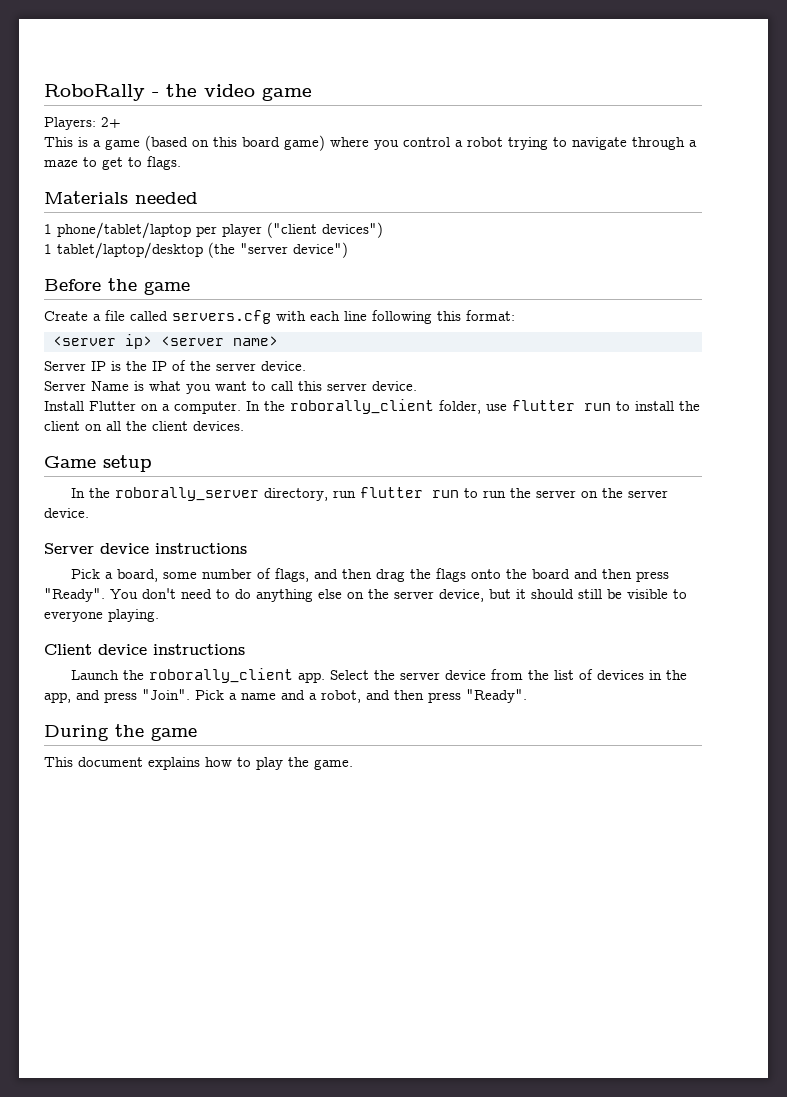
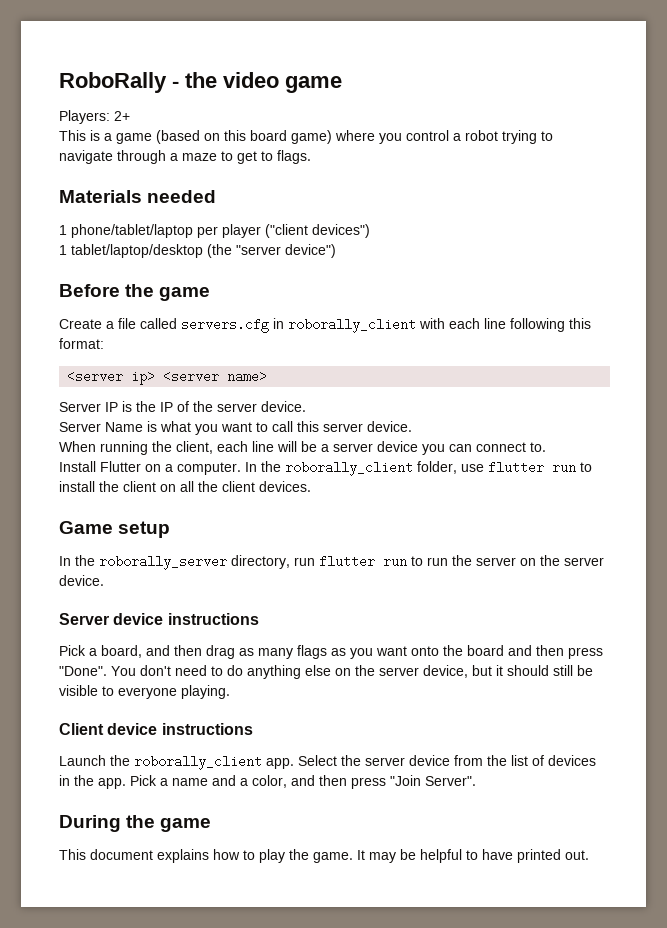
- Create a file called servers.cfg with each line following this format:
+ Create a file called servers.cfg in roborally_client with each line following this format:
+ When running the client, each line will be a server device you can connect to.
- Pick a board, some number of flags, and then drag the flags onto the board and then press "Ready".
+ Pick a board, and then drag as many flags as you want onto the board and then press "Done".
- Select the server device from the list of devices in the app, and press "Join".
+ Select the server device from the list of devices in the app.
- Pick a name and a robot, and then press "Ready".
+ Pick a name and a color, and then press "Join Server".
+ It may be helpful to have printed out.

